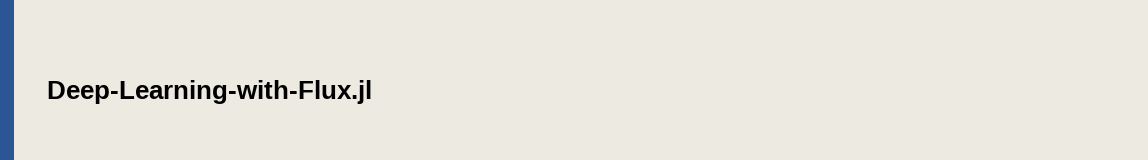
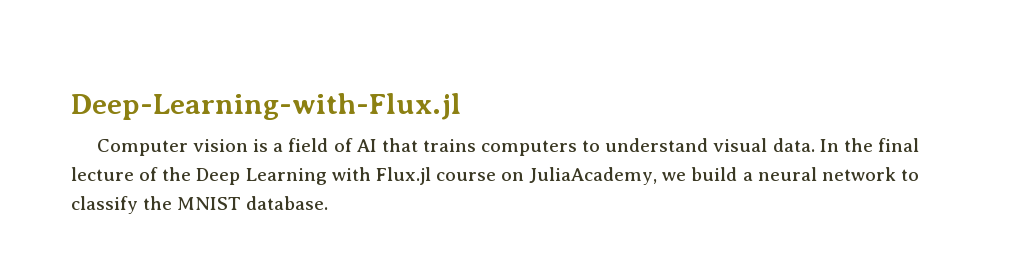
+ Computer vision is a field of AI that trains computers to understand visual data. In the final lecture of the Deep Learning with Flux.jl course on JuliaAcademy, we build a neural network to classify the MNIST database.

